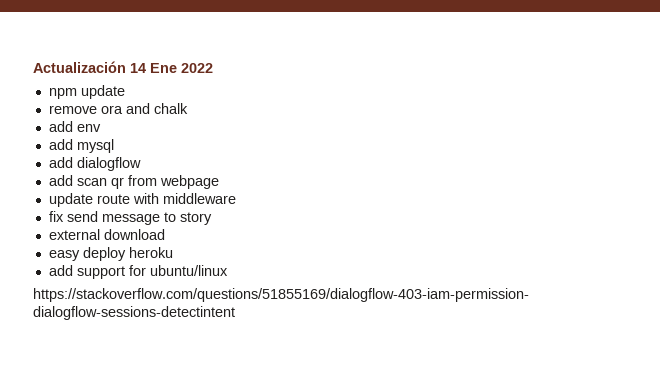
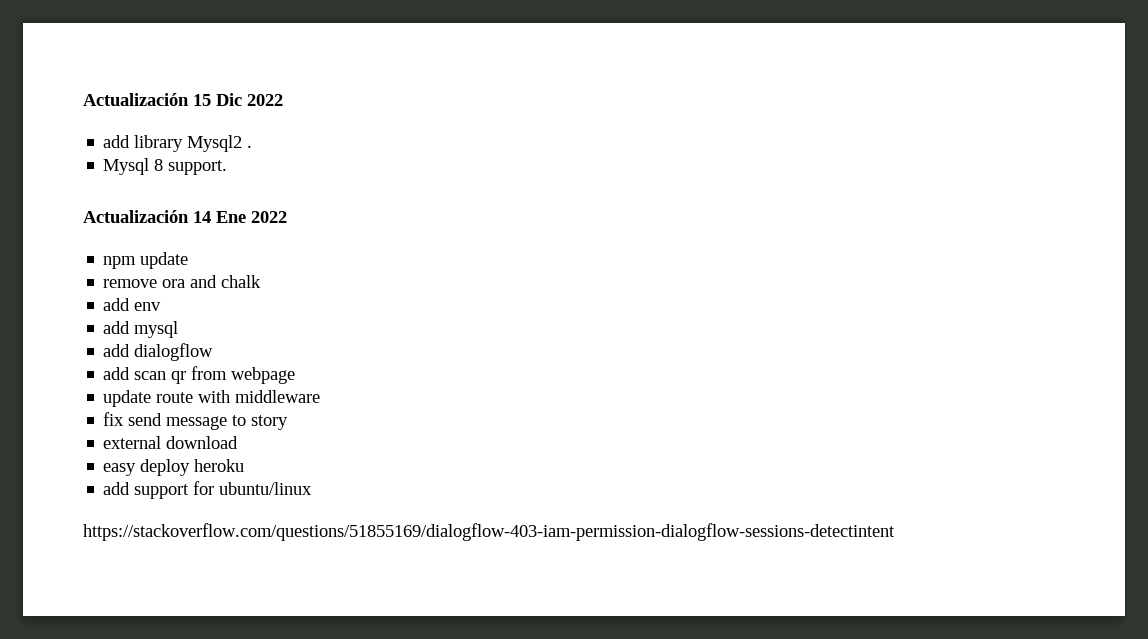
+ Actualización 15 Dic 2022
+ add library Mysql2 .
+ Mysql 8 support.

